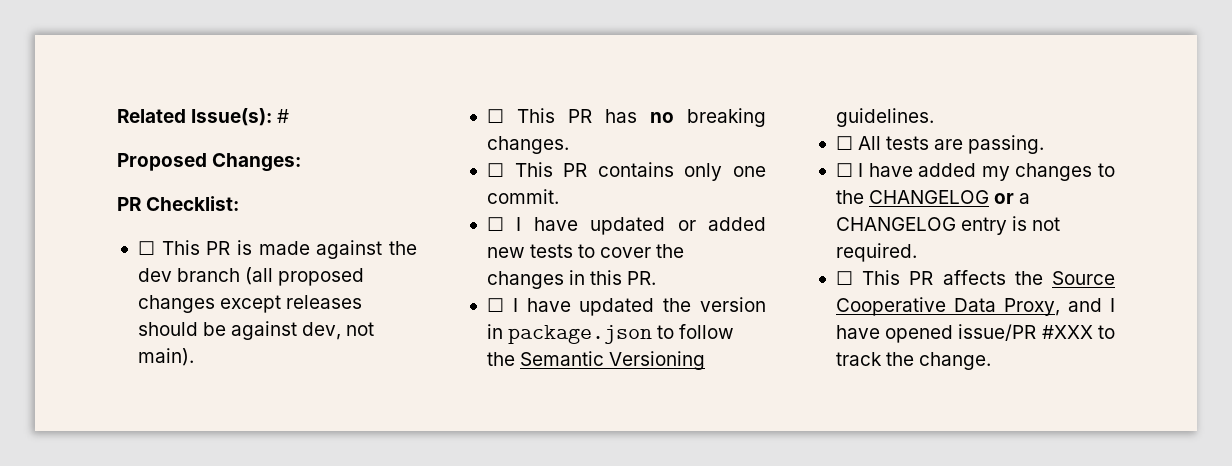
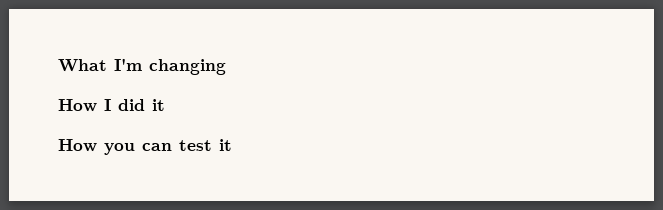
- Related Issue(s): #
- Proposed Changes:
- PR Checklist:
- ☐ This PR is made against the dev branch (all proposed changes except releases should be against dev, not main).
- ☐ This PR has no breaking changes.
- ☐ This PR contains only one commit.
- ☐ I have updated or added new tests to cover the changes in this PR.
- ☐ I have updated the version in package.json to follow the Semantic Versioning guidelines.
- ☐ All tests are passing.
- ☐ I have added my changes to the CHANGELOG or a CHANGELOG entry is not required.
- ☐ This PR affects the Source Cooperative Data Proxy, and I have opened issue/PR #XXX to track the change.
+ What I'm changing
+ How I did it
+ How you can test it

